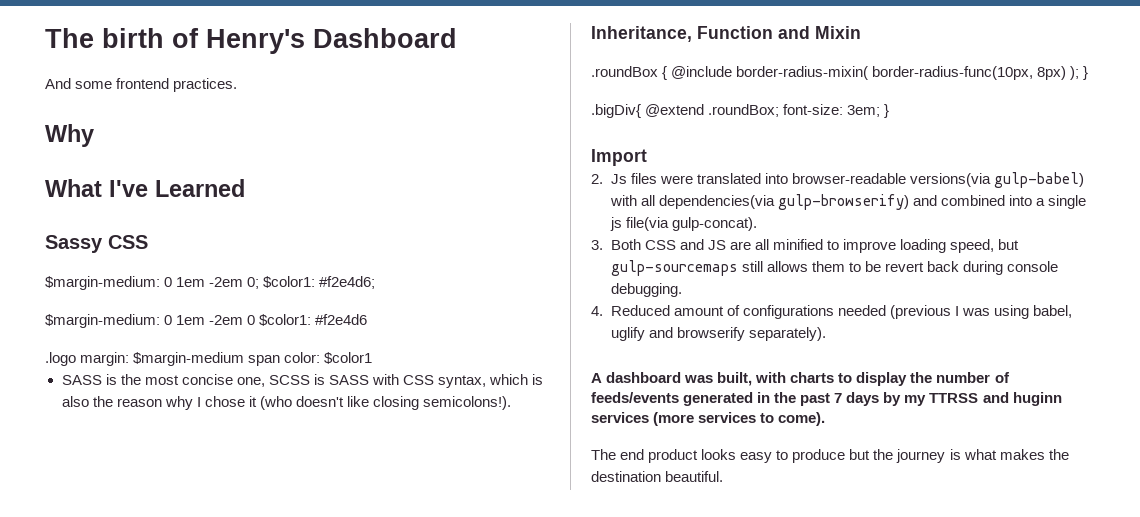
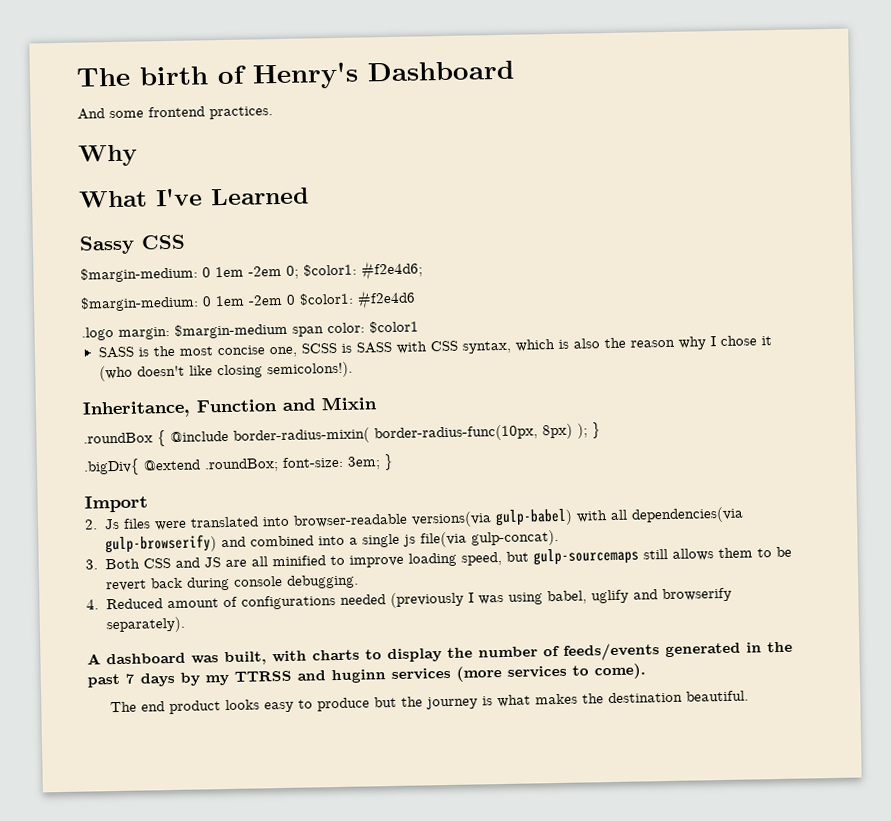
- 4. Reduced amount of configurations needed (previous I was using babel, uglify and browserify separately).
+ 4. Reduced amount of configurations needed (previously I was using babel, uglify and browserify separately).

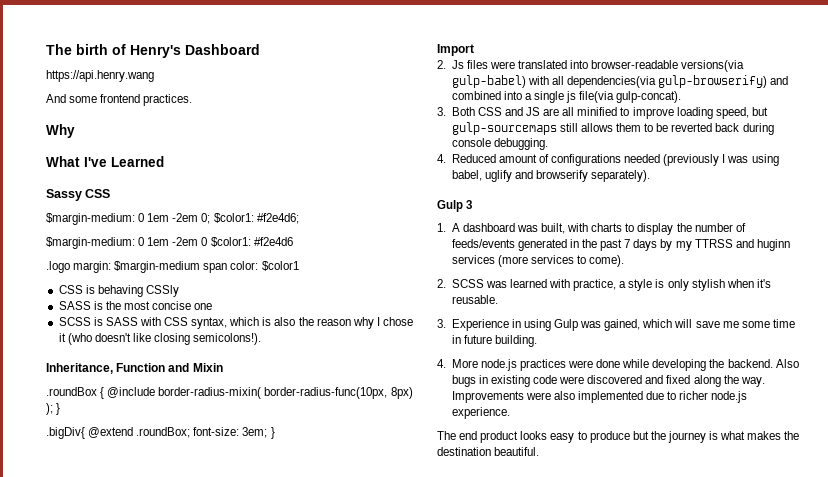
+ https://api.henry.wang
+ CSS is behaving CSSly
- SASS is the most concise one, SCSS is SASS with CSS syntax, which is also the reason why I chose it (who doesn't like closing semicolons!).
+ SASS is the most concise one
+ SCSS is SASS with CSS syntax, which is also the reason why I chose it (who doesn't like closing semicolons!).
- 3. Both CSS and JS are all minified to improve loading speed, but gulp-sourcemaps still allows them to be revert back during console debugging.
+ 3. Both CSS and JS are all minified to improve loading speed, but gulp-sourcemaps still allows them to be reverted back during console debugging.
- A dashboard was built, with charts to display the number of feeds/events generated in the past 7 days by my TTRSS and huginn services (more services to come).
+ Gulp 3
+ 1. A dashboard was built, with charts to display the number of feeds/events generated in the past 7 days by my TTRSS and huginn services (more services to come).
+ 2. SCSS was learned with practice, a style is only stylish when it's reusable.
+ 3. Experience in using Gulp was gained, which will save me some time in future building.
+ 4. More node.js practices were done while developing the backend. Also bugs in existing code were discovered and fixed along the way. Improvements were also implemented due to richer node.js experience.

